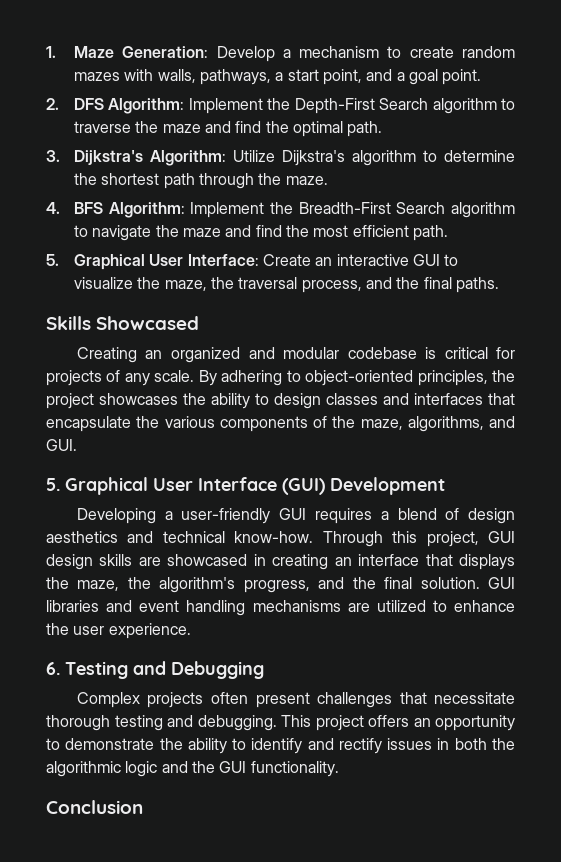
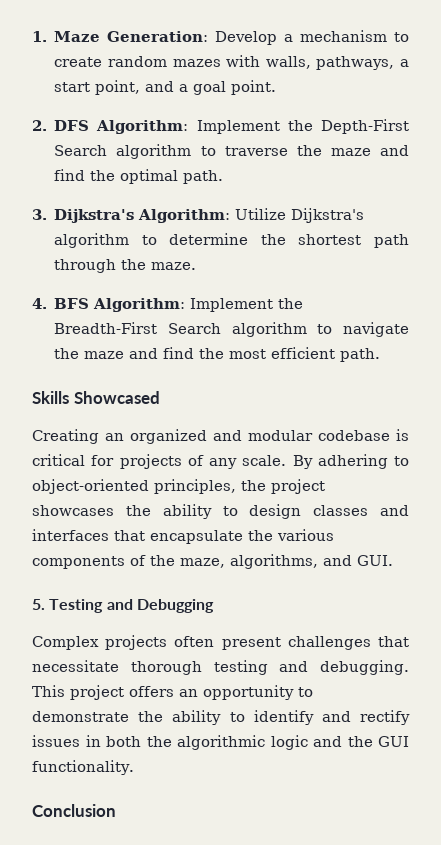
- 5. Graphical User Interface: Create an interactive GUI to visualize the maze, the traversal process, and the final paths.
- 5. Graphical User Interface (GUI) Development
- Developing a user-friendly GUI requires a blend of design aesthetics and technical know-how. Through this project, GUI design skills are showcased in creating an interface that displays the maze, the algorithm's progress, and the final solution. GUI libraries and event handling mechanisms are utilized to enhance the user experience.
- 6. Testing and Debugging
+ 5. Testing and Debugging

